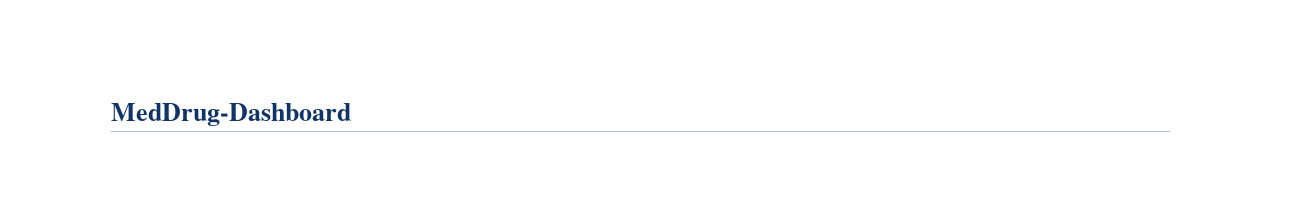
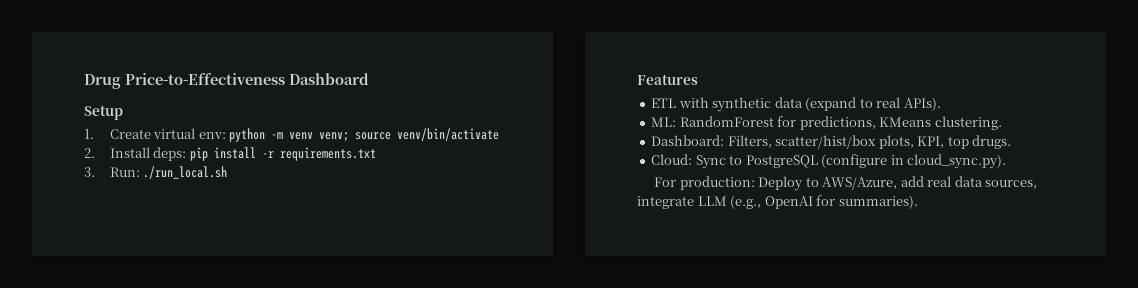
- MedDrug-Dashboard
+ Drug Price-to-Effectiveness Dashboard
+ Setup
+ 1. Create virtual env: python -m venv venv; source venv/bin/activate
+ 2. Install deps: pip install -r requirements.txt
+ 3. Run: ./run_local.sh
+ Features
+ ETL with synthetic data (expand to real APIs).
+ ML: RandomForest for predictions, KMeans clustering.
+ Dashboard: Filters, scatter/hist/box plots, KPI, top drugs.
+ Cloud: Sync to PostgreSQL (configure in cloud_sync.py).
+ For production: Deploy to AWS/Azure, add real data sources, integrate LLM (e.g., OpenAI for summaries).

